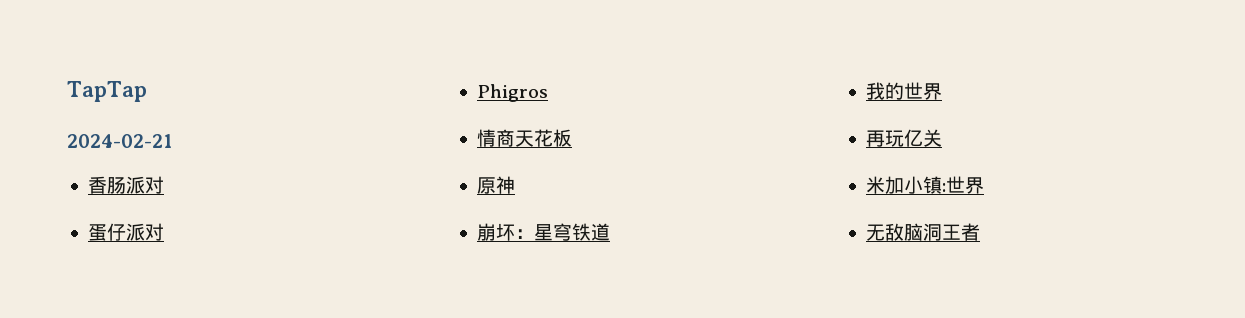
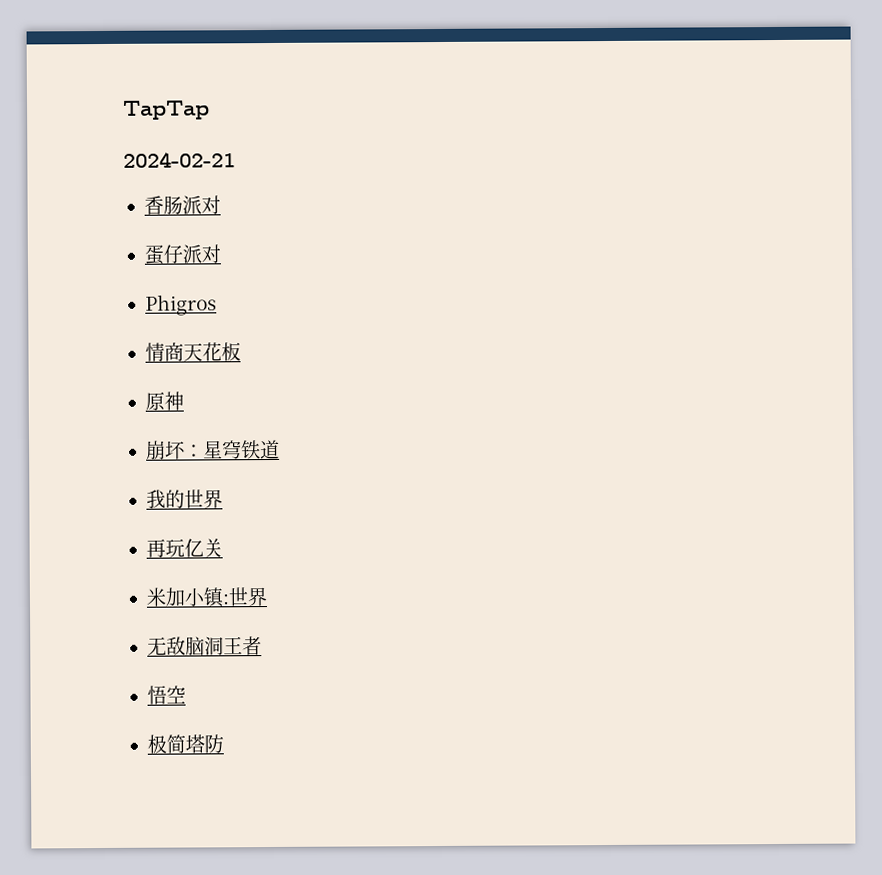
+ 悟空
+ 极简塔防

